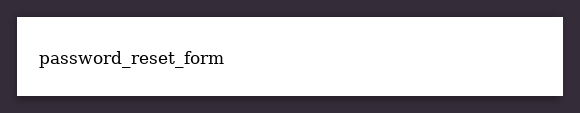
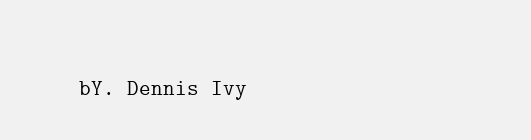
- password_reset_form
+ bY. Dennis Ivy

